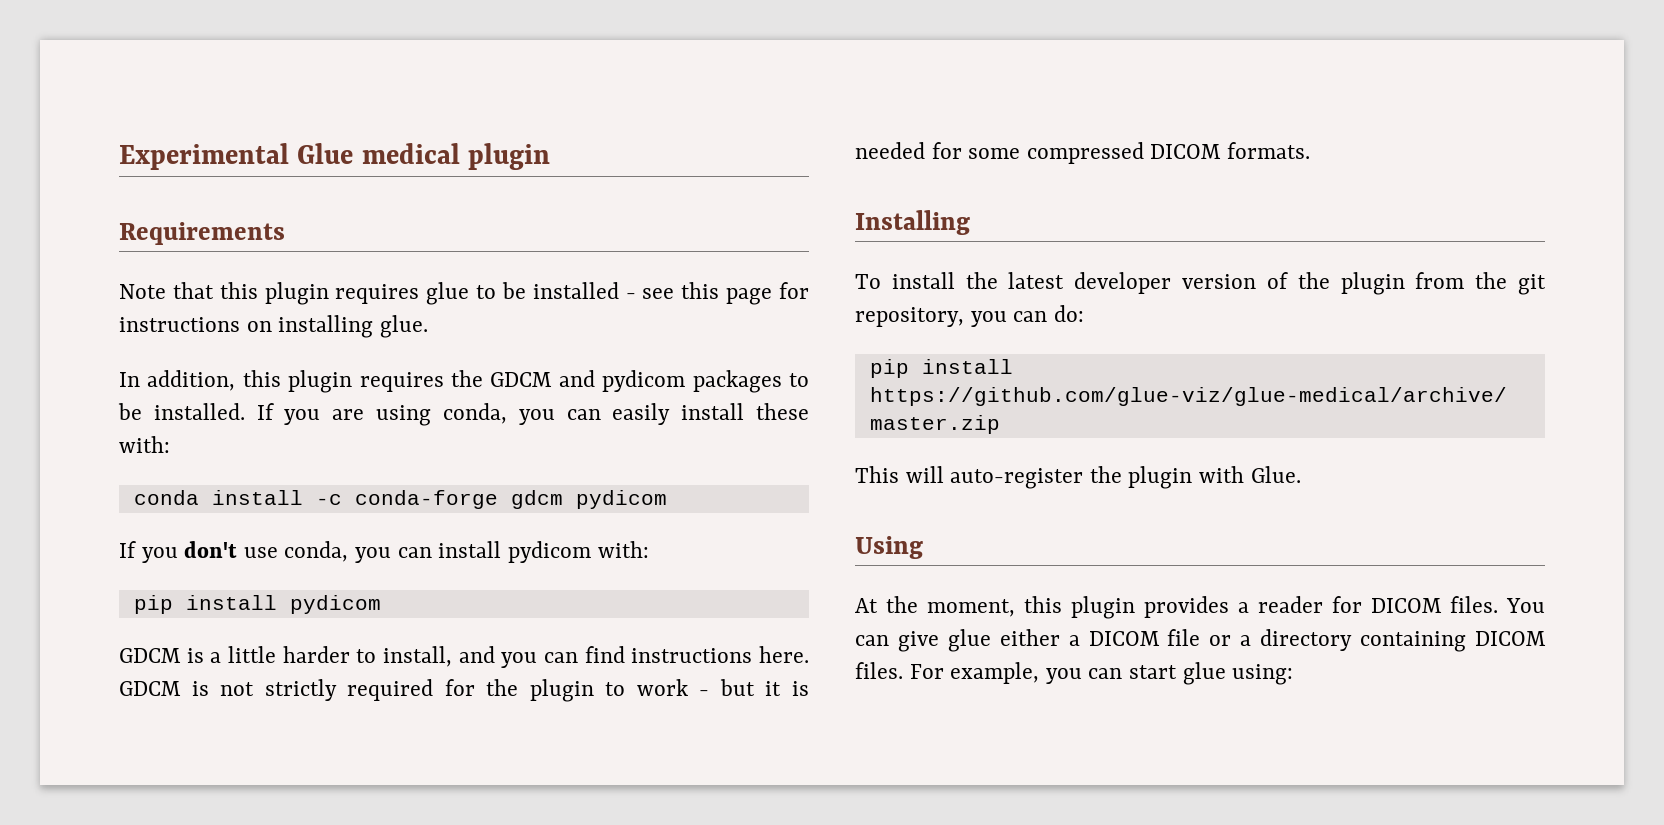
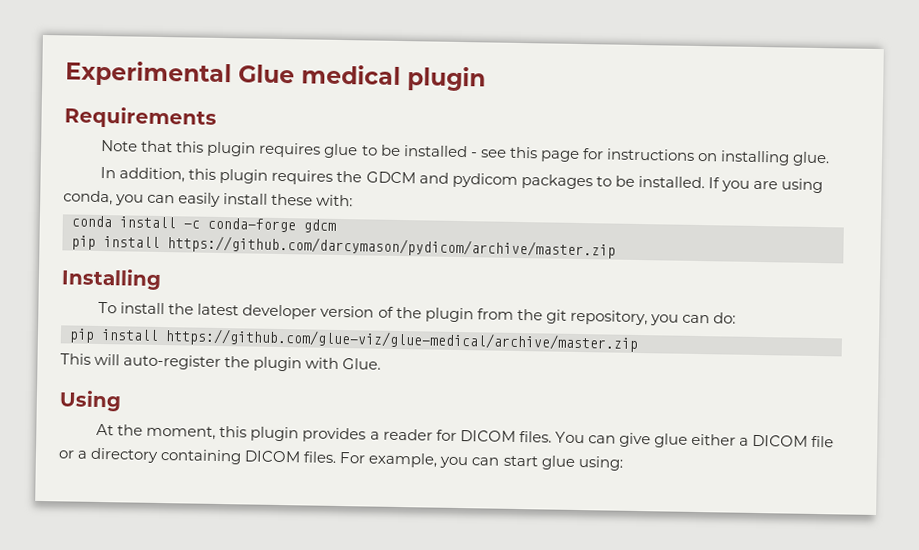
- conda install -c conda-forge gdcm pydicom
- If you don't use conda, you can install pydicom with:
- pip install pydicom
- GDCM is a little harder to install, and you can find instructions here. GDCM is not strictly required for the plugin to work - but it is needed for some compressed DICOM formats.
+ conda install -c conda-forge gdcm
+ pip install https://github.com/darcymason/pydicom/archive/master.zip

